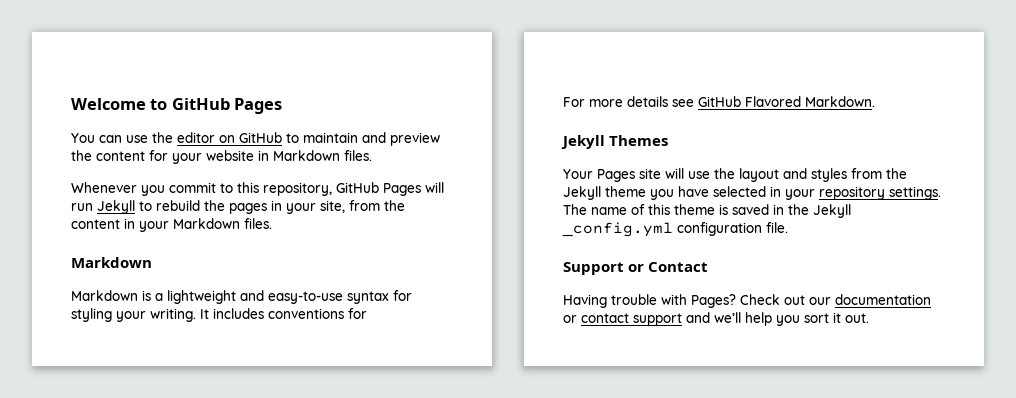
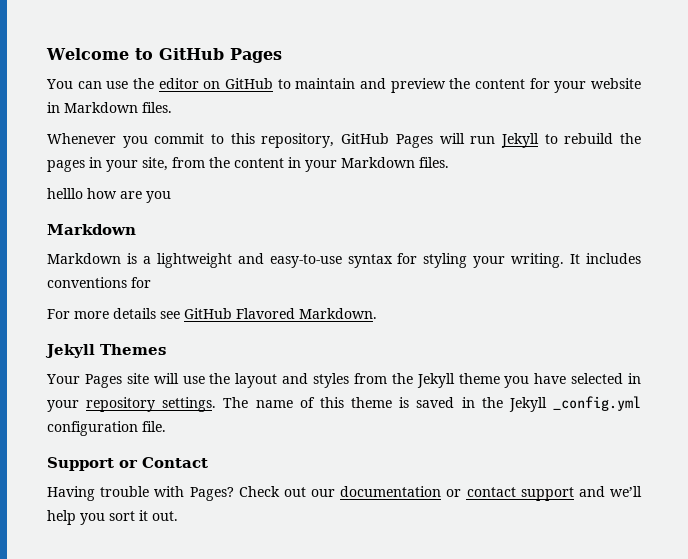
+ helllo how are you

